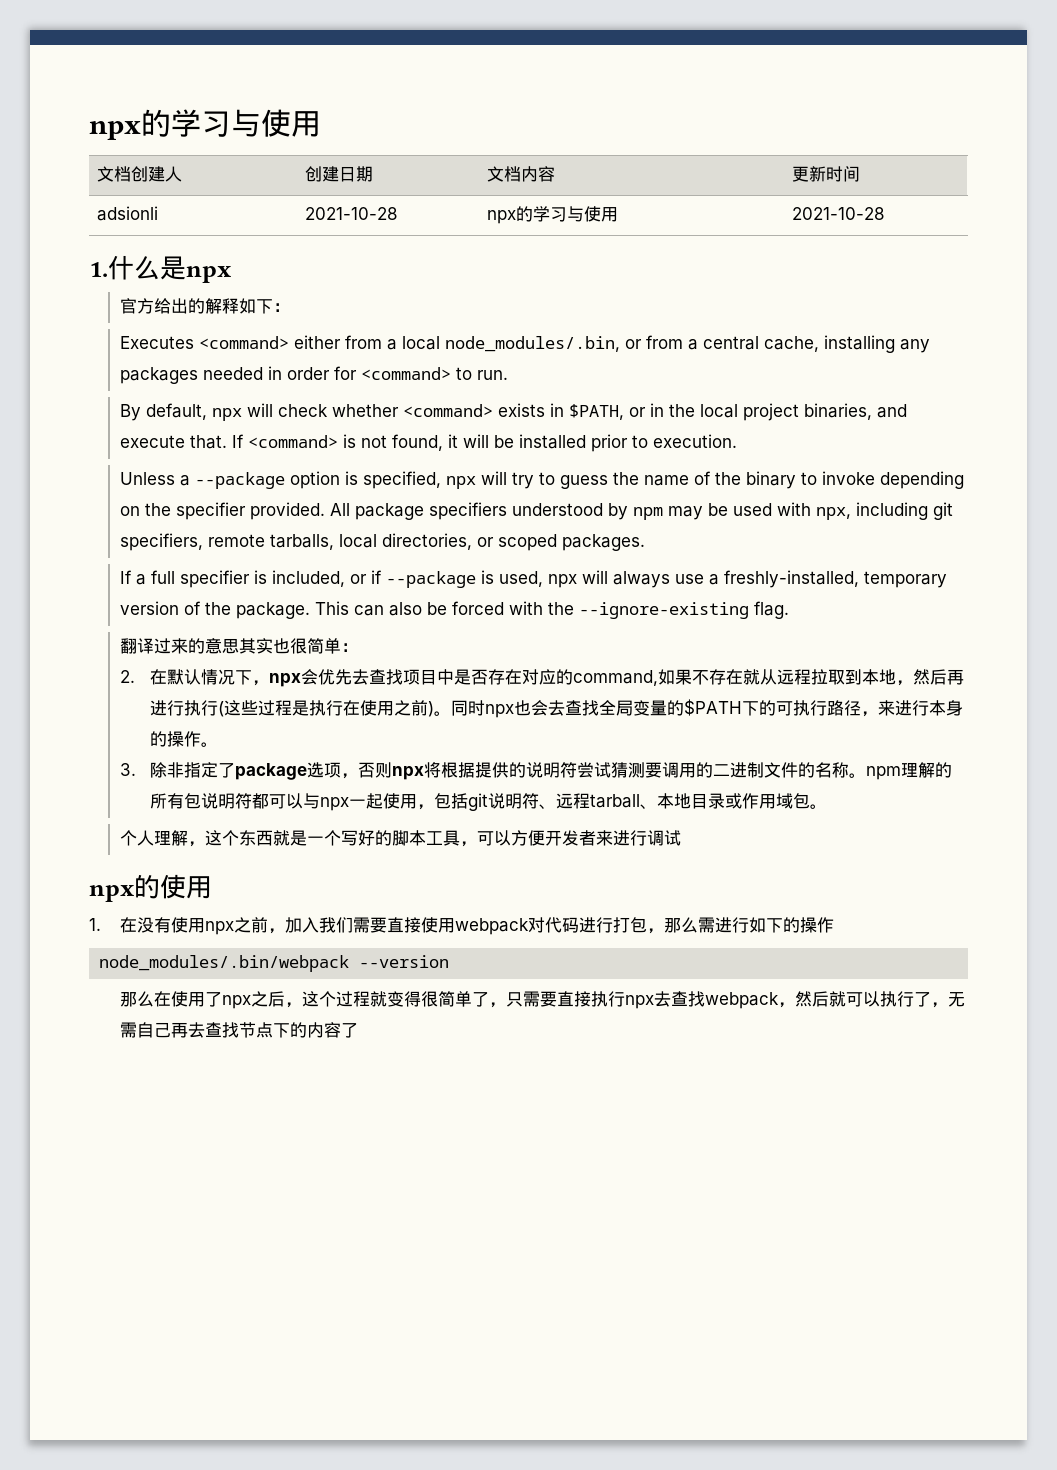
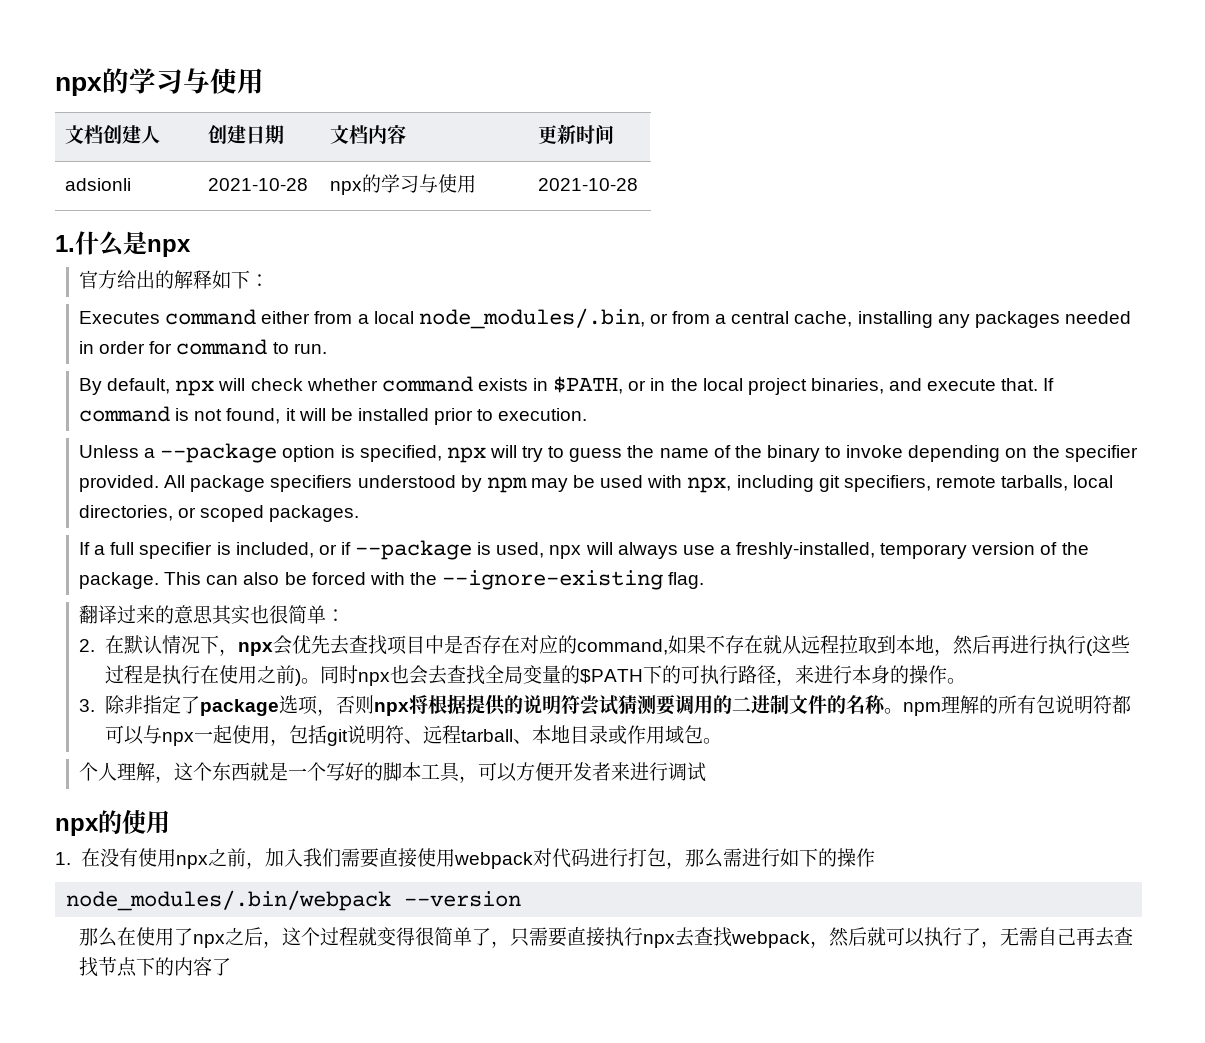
- Executes <command> either from a local node_modules/.bin, or from a central cache, installing any packages needed in order for <command> to run.
+ Executes command either from a local node_modules/.bin, or from a central cache, installing any packages needed in order for command to run.
- By default, npx will check whether <command> exists in $PATH, or in the local project binaries, and execute that.
+ By default, npx will check whether command exists in $PATH, or in the local project binaries, and execute that.
- If <command> is not found, it will be installed prior to execution.
+ If command is not found, it will be installed prior to execution.

